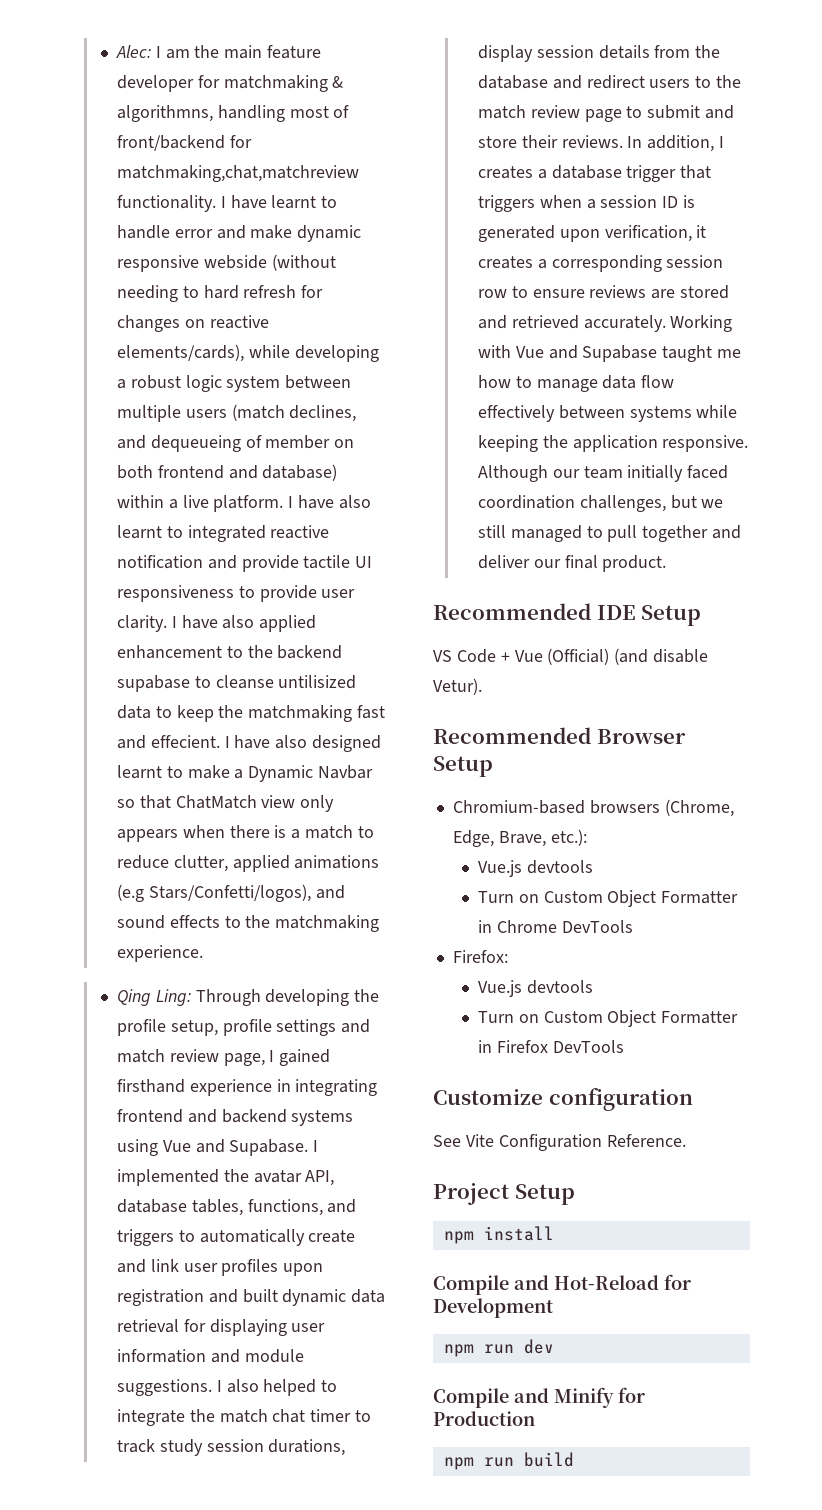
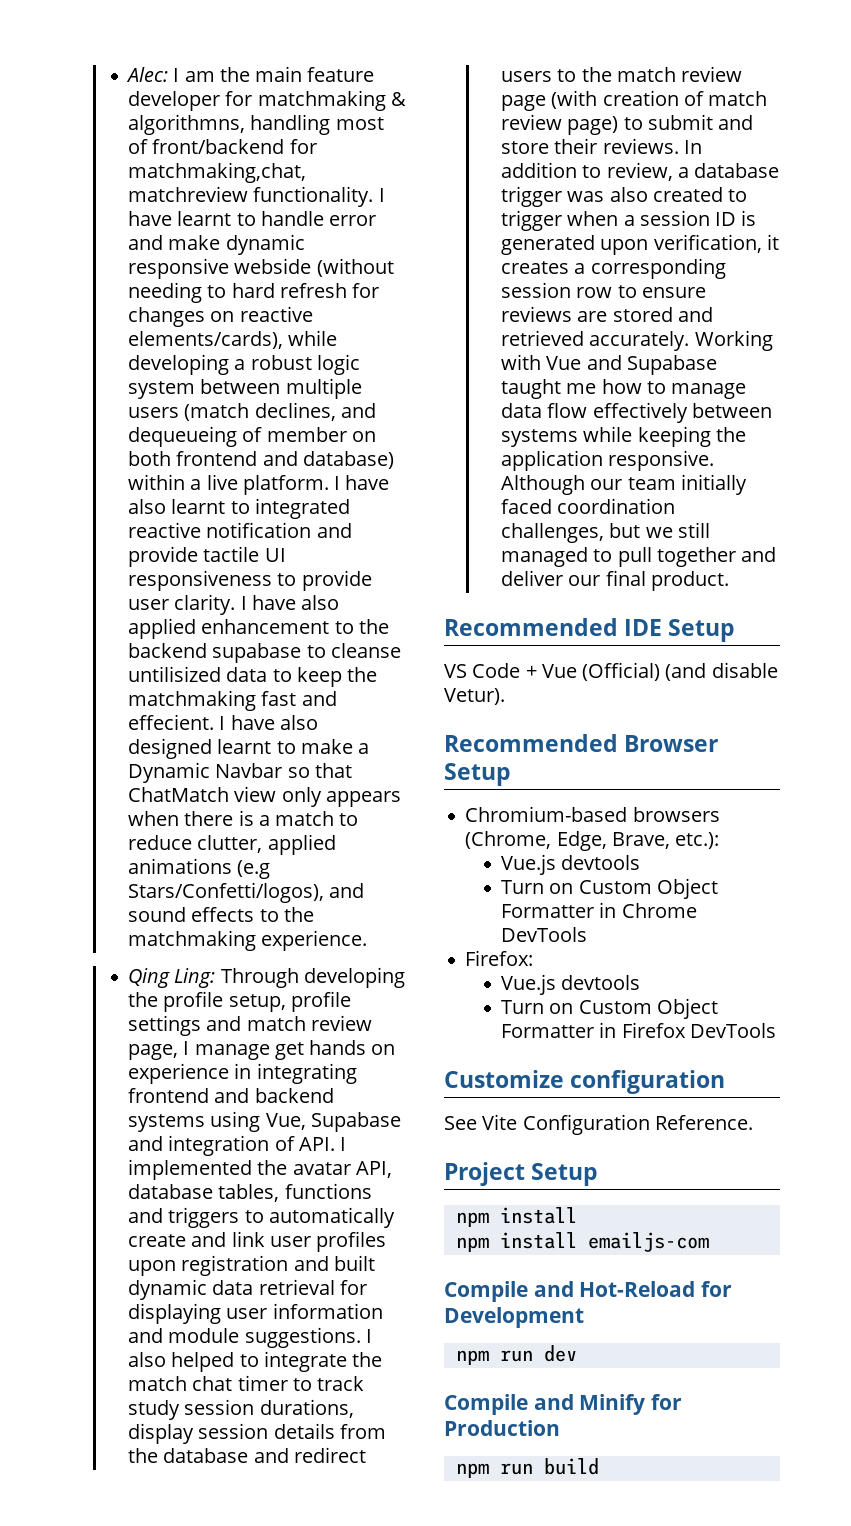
- Qing Ling: Through developing the profile setup, profile settings and match review page, I gained firsthand experience in integrating frontend and backend systems using Vue and Supabase. I implemented the avatar API, database tables, functions, and triggers to automatically create and link user profiles upon registration and built dynamic data retrieval for displaying user information and module suggestions.
+ Qing Ling: Through developing the profile setup, profile settings and match review page, I manage get hands on experience in integrating frontend and backend systems using Vue, Supabase and integration of API. I implemented the avatar API, database tables, functions and triggers to automatically create and link user profiles upon registration and built dynamic data retrieval for displaying user information and module suggestions.
- I also helped to integrate the match chat timer to track study session durations, display session details from the database and redirect users to the match review page to submit and store their reviews.
+ I also helped to integrate the match chat timer to track study session durations, display session details from the database and redirect users to the match review page (with creation of match review page) to submit and store their reviews.
- In addition, I creates a database trigger that triggers when a session ID is generated upon verification, it creates a corresponding session row to ensure reviews are stored and retrieved accurately.
+ In addition to review, a database trigger was also created to trigger when a session ID is generated upon verification, it creates a corresponding session row to ensure reviews are stored and retrieved accurately.
+ npm install emailjs-com

